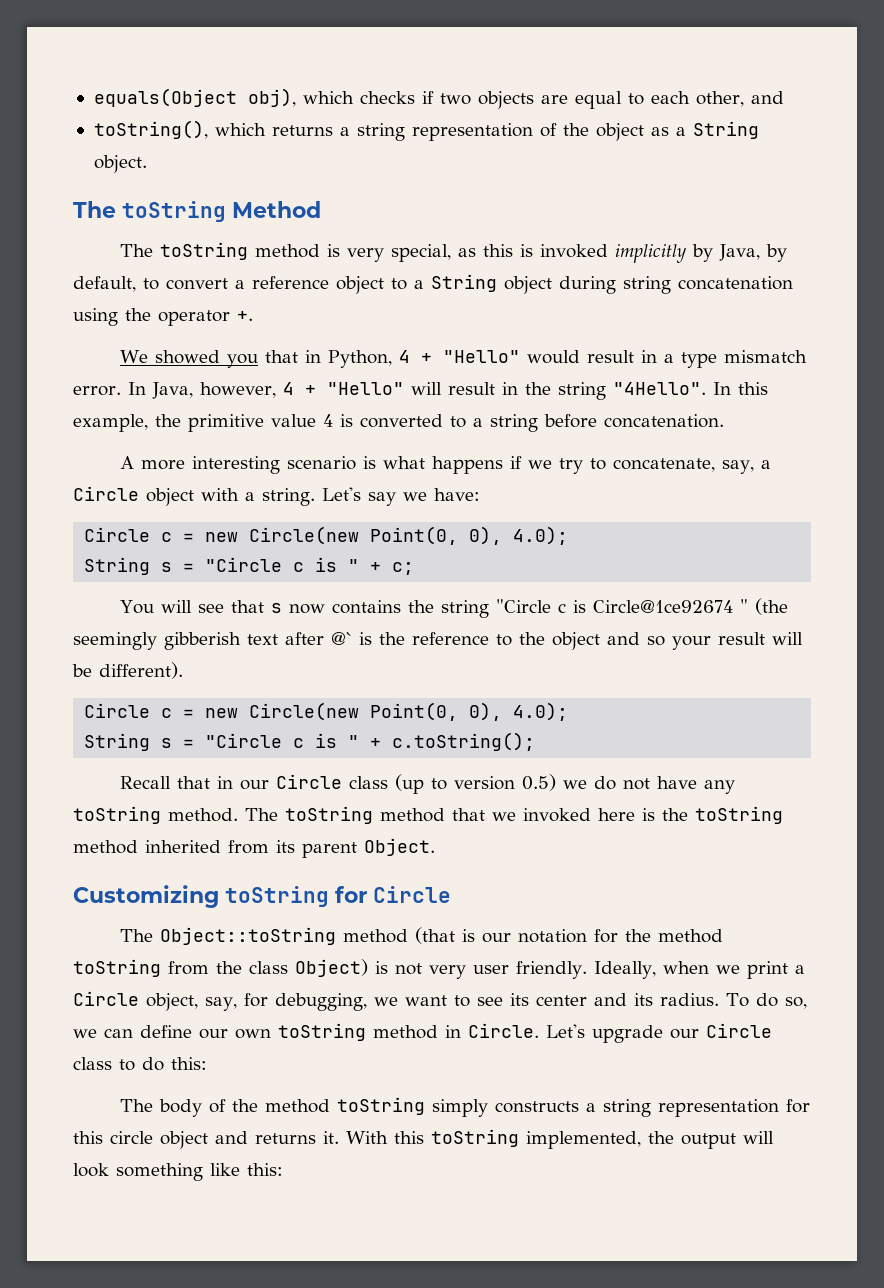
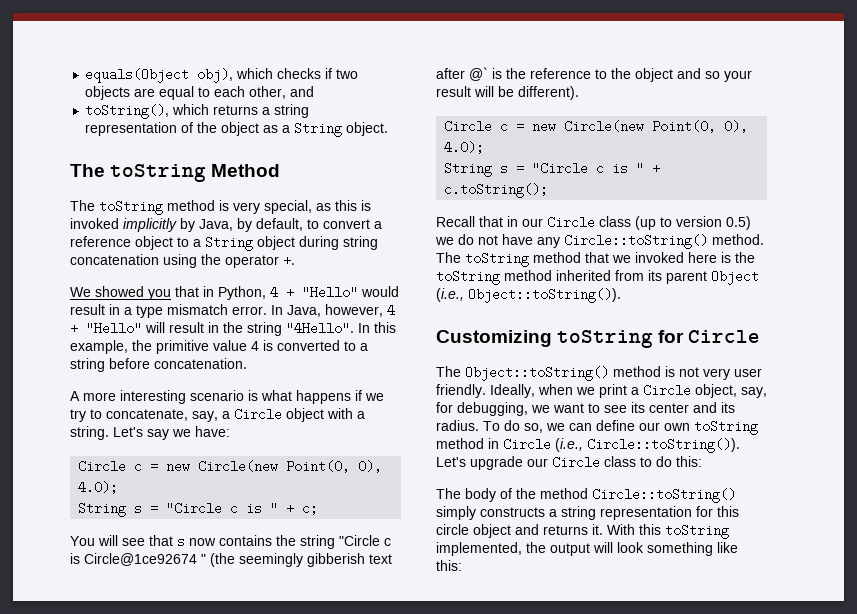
- Recall that in our Circle class (up to version 0.5) we do not have any toString method.
+ Recall that in our Circle class (up to version 0.5) we do not have any Circle::toString() method.
- The toString method that we invoked here is the toString method inherited from its parent Object.
+ The toString method that we invoked here is the toString method inherited from its parent Object (i.e., Object::toString()).
- The Object::toString method (that is our notation for the method toString from the class Object) is not very user friendly.
+ The Object::toString() method is not very user friendly.
- To do so, we can define our own toString method in Circle.
+ To do so, we can define our own toString method in Circle (i.e., Circle::toString()).
- The body of the method toString simply constructs a string representation for this circle object and returns it.
+ The body of the method Circle::toString() simply constructs a string representation for this circle object and returns it.

